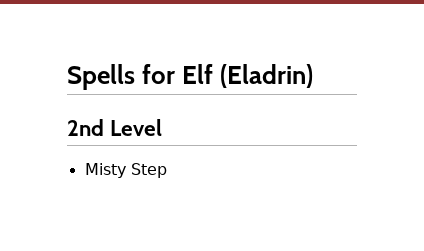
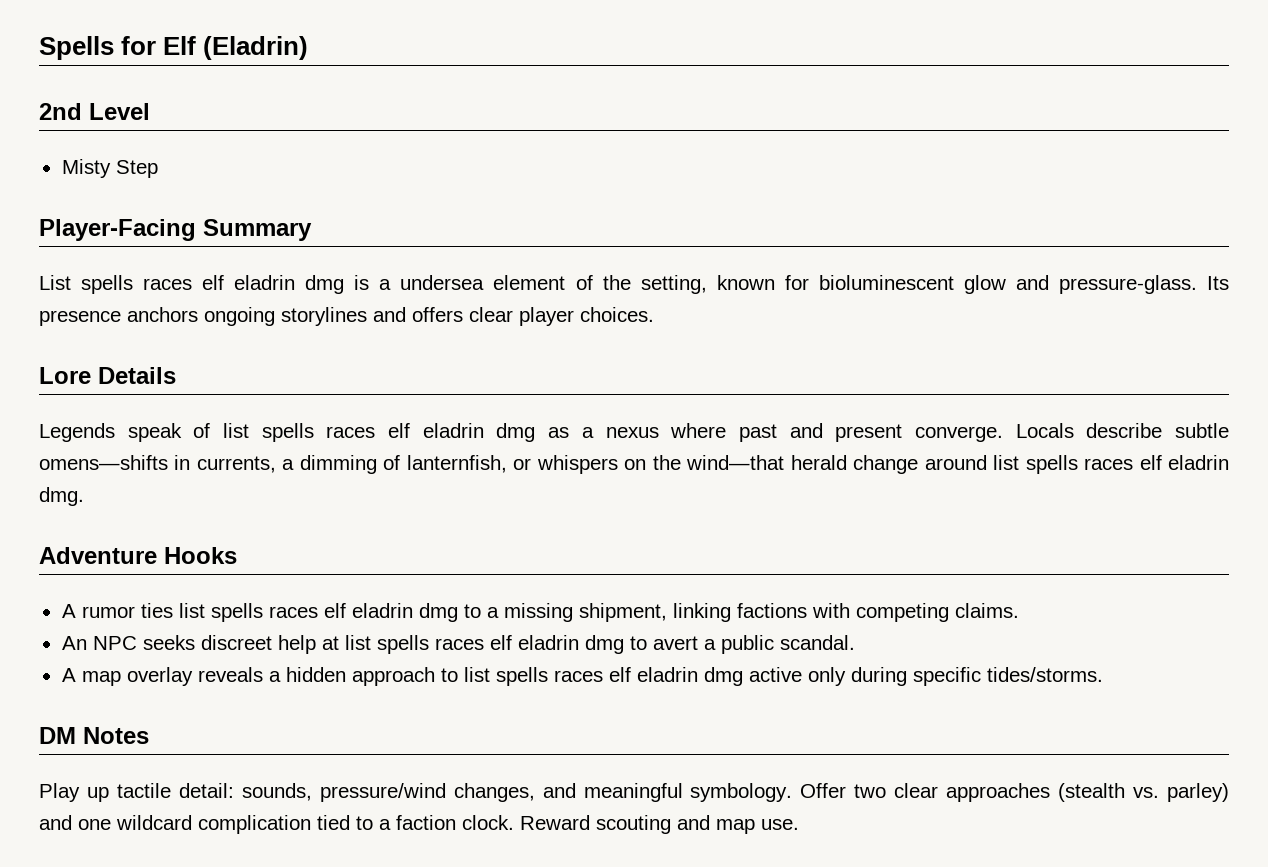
+ Player-Facing Summary
+ List spells races elf eladrin dmg is a undersea element of the setting, known for bioluminescent glow and pressure-glass. Its presence anchors ongoing storylines and offers clear player choices.
+ Lore Details
+ Legends speak of list spells races elf eladrin dmg as a nexus where past and present converge. Locals describe subtle omens—shifts in currents, a dimming of lanternfish, or whispers on the wind—that herald change around list spells races elf eladrin dmg.
+ Adventure Hooks
+ A rumor ties list spells races elf eladrin dmg to a missing shipment, linking factions with competing claims.
+ An NPC seeks discreet help at list spells races elf eladrin dmg to avert a public scandal.
+ A map overlay reveals a hidden approach to list spells races elf eladrin dmg active only during specific tides/storms.
+ DM Notes
+ Play up tactile detail: sounds, pressure/wind changes, and meaningful symbology. Offer two clear approaches (stealth vs. parley) and one wildcard complication tied to a faction clock. Reward scouting and map use.

